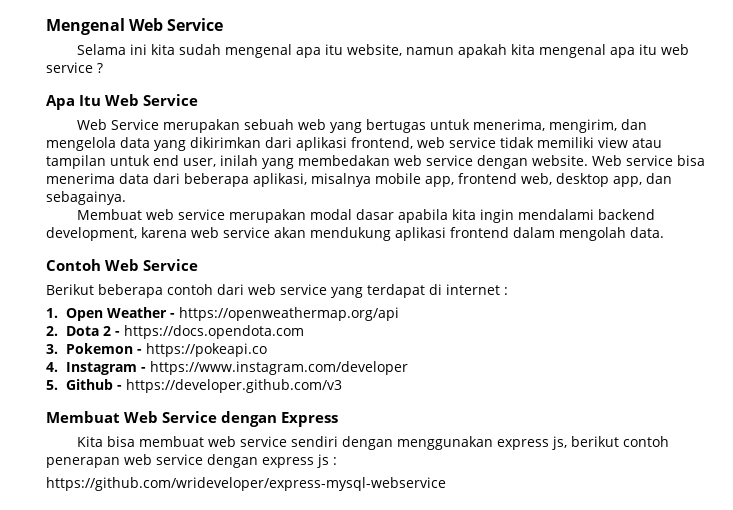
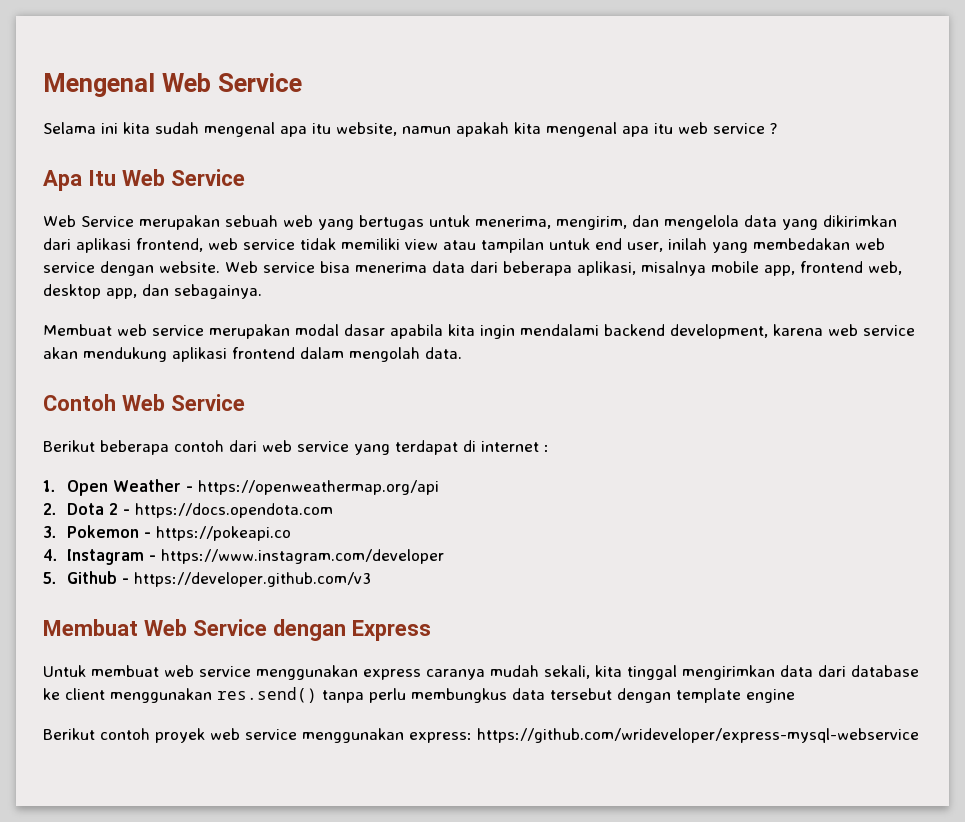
- Kita bisa membuat web service sendiri dengan menggunakan express js, berikut contoh penerapan web service dengan express js :
- https://github.com/wrideveloper/express-mysql-webservice
+ Untuk membuat web service menggunakan express caranya mudah sekali, kita tinggal mengirimkan data dari database ke client menggunakan res.send() tanpa perlu membungkus data tersebut dengan template engine
+ Berikut contoh proyek web service menggunakan express: https://github.com/wrideveloper/express-mysql-webservice

